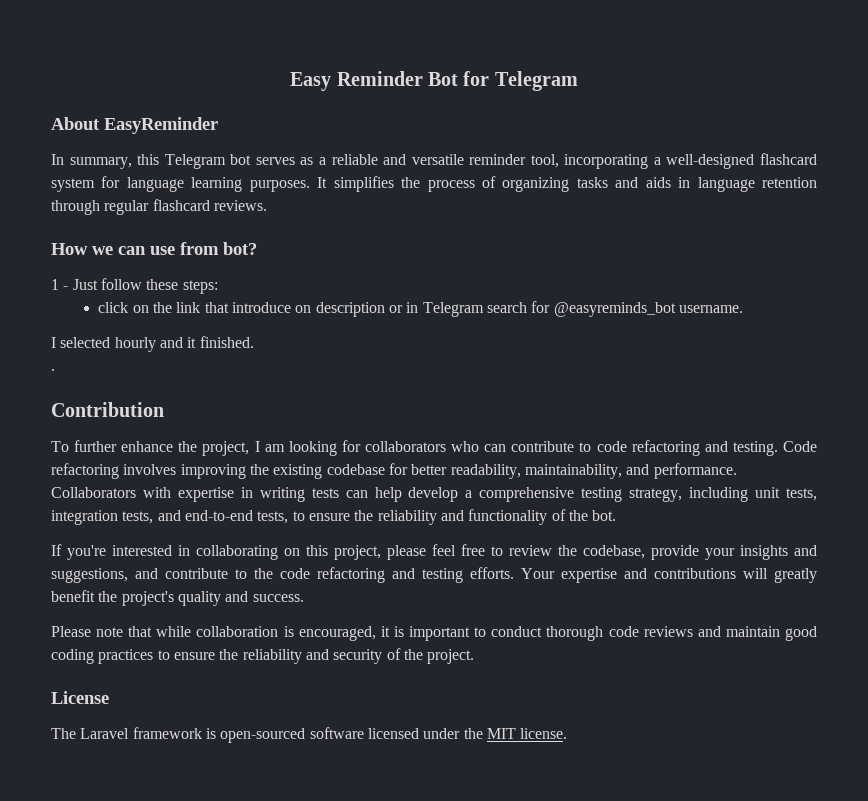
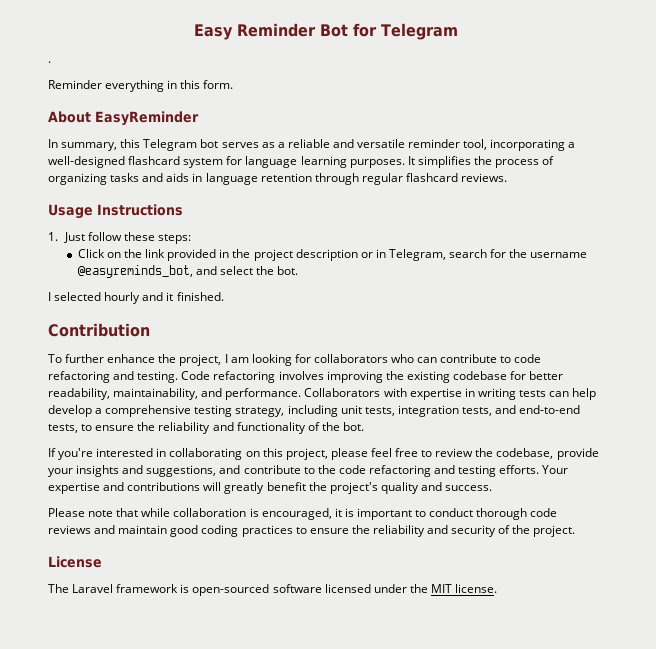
+ .
+ Reminder everything in this form.
- How we can use from bot?
- 1 - Just follow these steps:
+ Usage Instructions
+ 1. Just follow these steps:
- click on the link that introduce on description or in Telegram search for @easyreminds_bot username.
+ Click on the link provided in the project description or in Telegram, search for the username @easyreminds_bot, and select the bot.
- .

